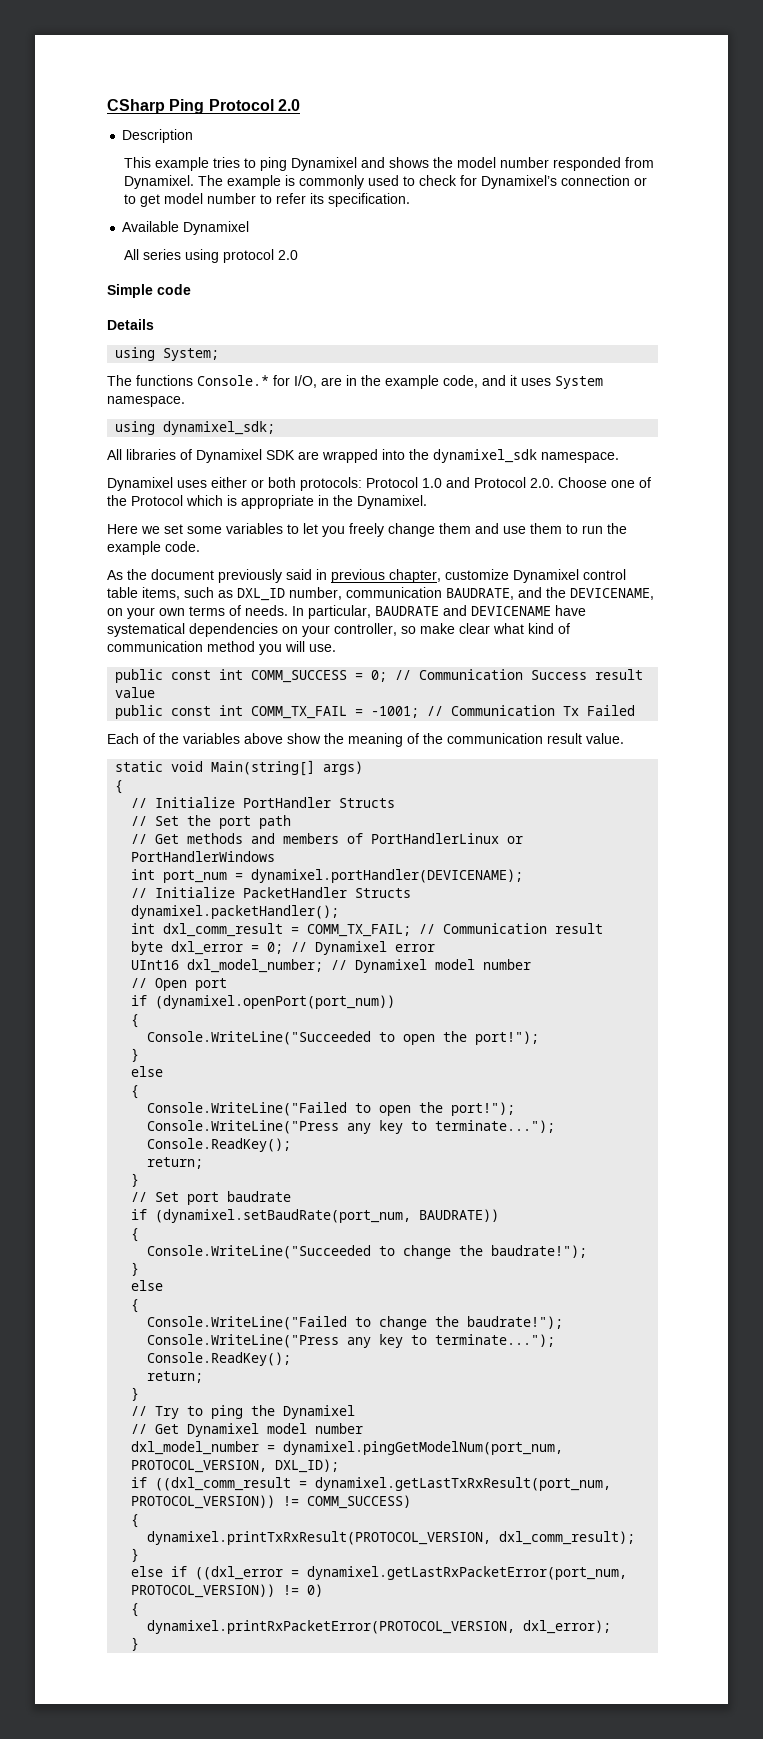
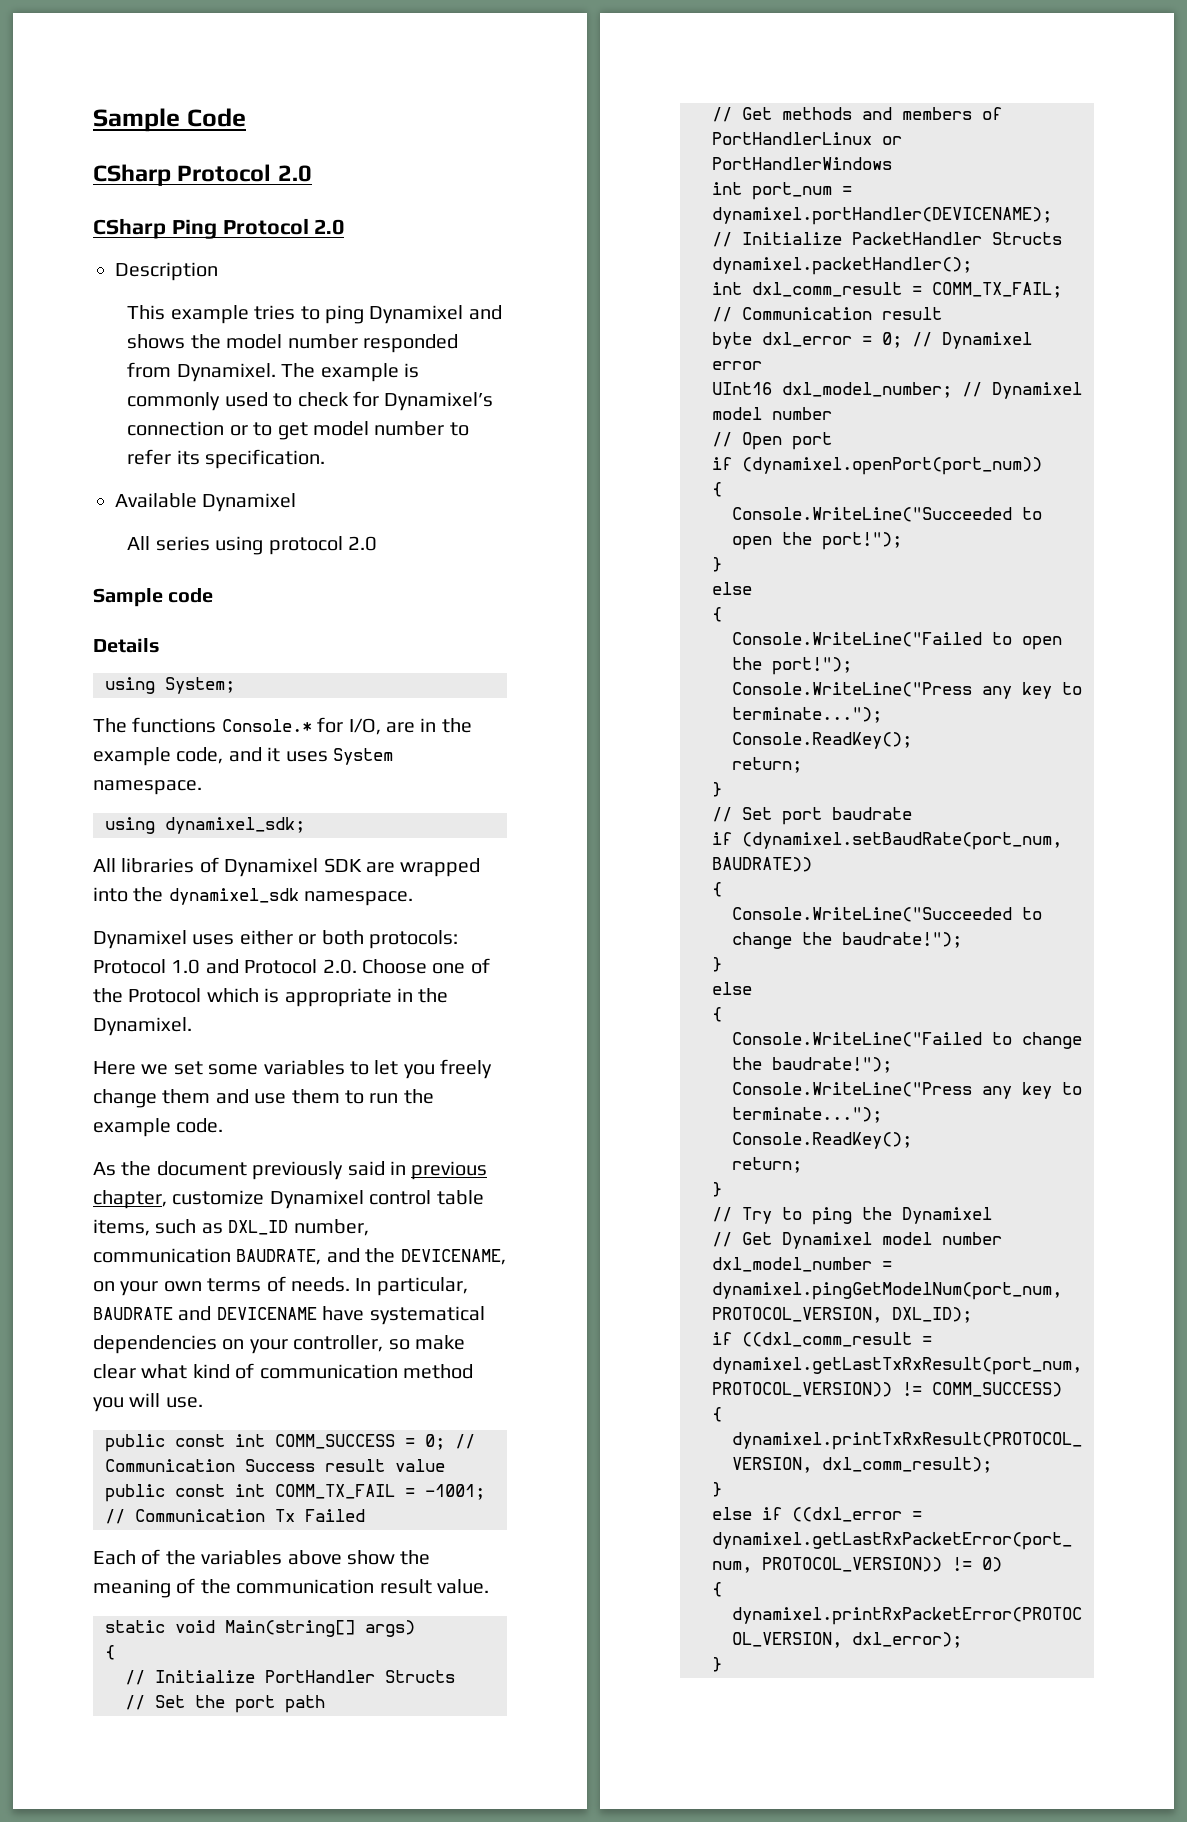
+ Sample Code
+ CSharp Protocol 2.0
- Simple code
+ Sample code

